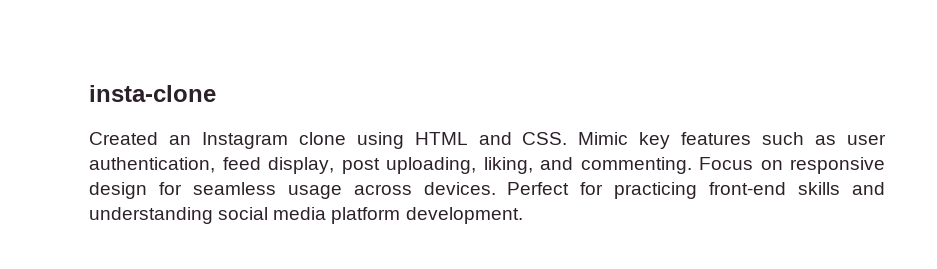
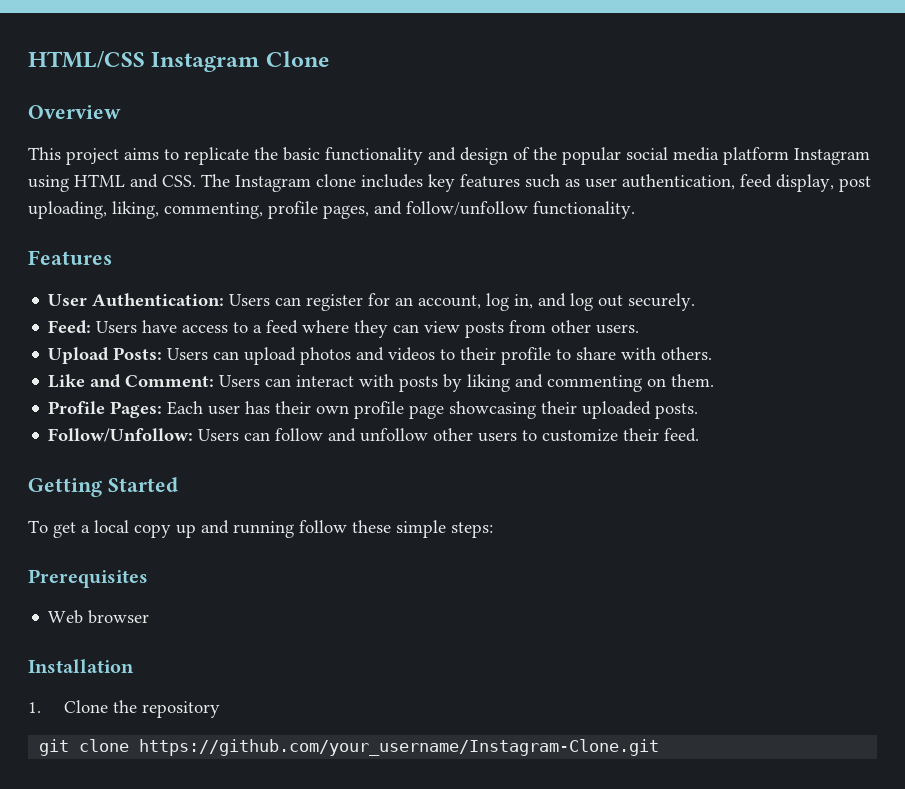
- insta-clone
- Created an Instagram clone using HTML and CSS. Mimic key features such as user authentication, feed display, post uploading, liking, and commenting. Focus on responsive design for seamless usage across devices. Perfect for practicing front-end skills and understanding social media platform development.
+ HTML/CSS Instagram Clone
+ Overview
+ This project aims to replicate the basic functionality and design of the popular social media platform Instagram using HTML and CSS. The Instagram clone includes key features such as user authentication, feed display, post uploading, liking, commenting, profile pages, and follow/unfollow functionality.
+ Features
+ User Authentication: Users can register for an account, log in, and log out securely.
+ Feed: Users have access to a feed where they can view posts from other users.
+ Upload Posts: Users can upload photos and videos to their profile to share with others.
+ Like and Comment: Users can interact with posts by liking and commenting on them.
+ Profile Pages: Each user has their own profile page showcasing their uploaded posts.
+ Follow/Unfollow: Users can follow and unfollow other users to customize their feed.
+ Getting Started
+ To get a local copy up and running follow these simple steps:
+ Prerequisites
+ Web browser
+ Installation
+ 1. Clone the repository
+ git clone https://github.com/your_username/Instagram-Clone.git

